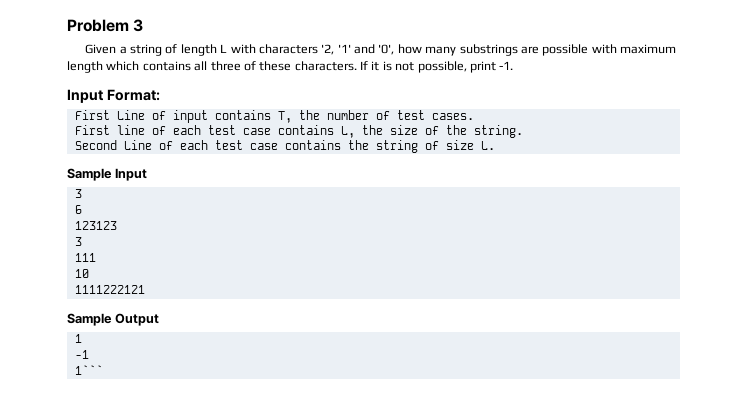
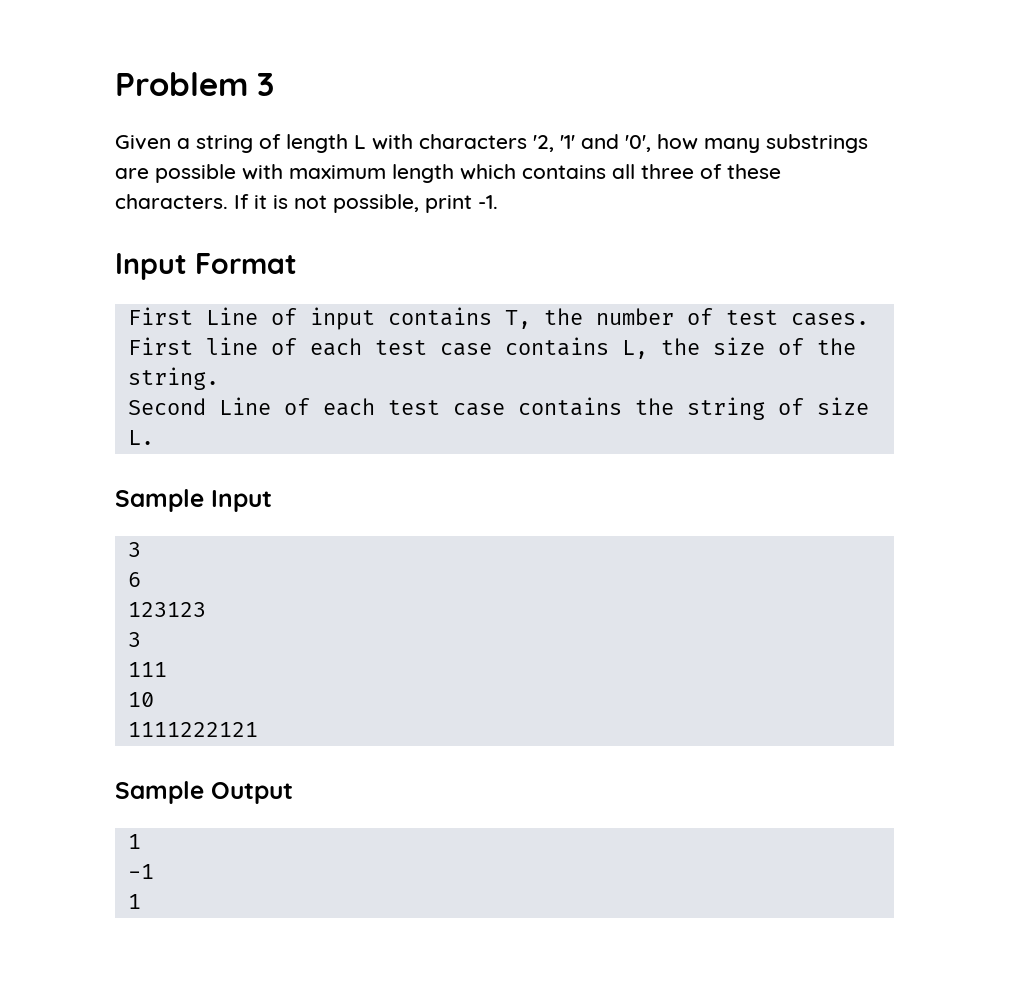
- Input Format:
+ Input Format
  -1
- 1```
+ 1

